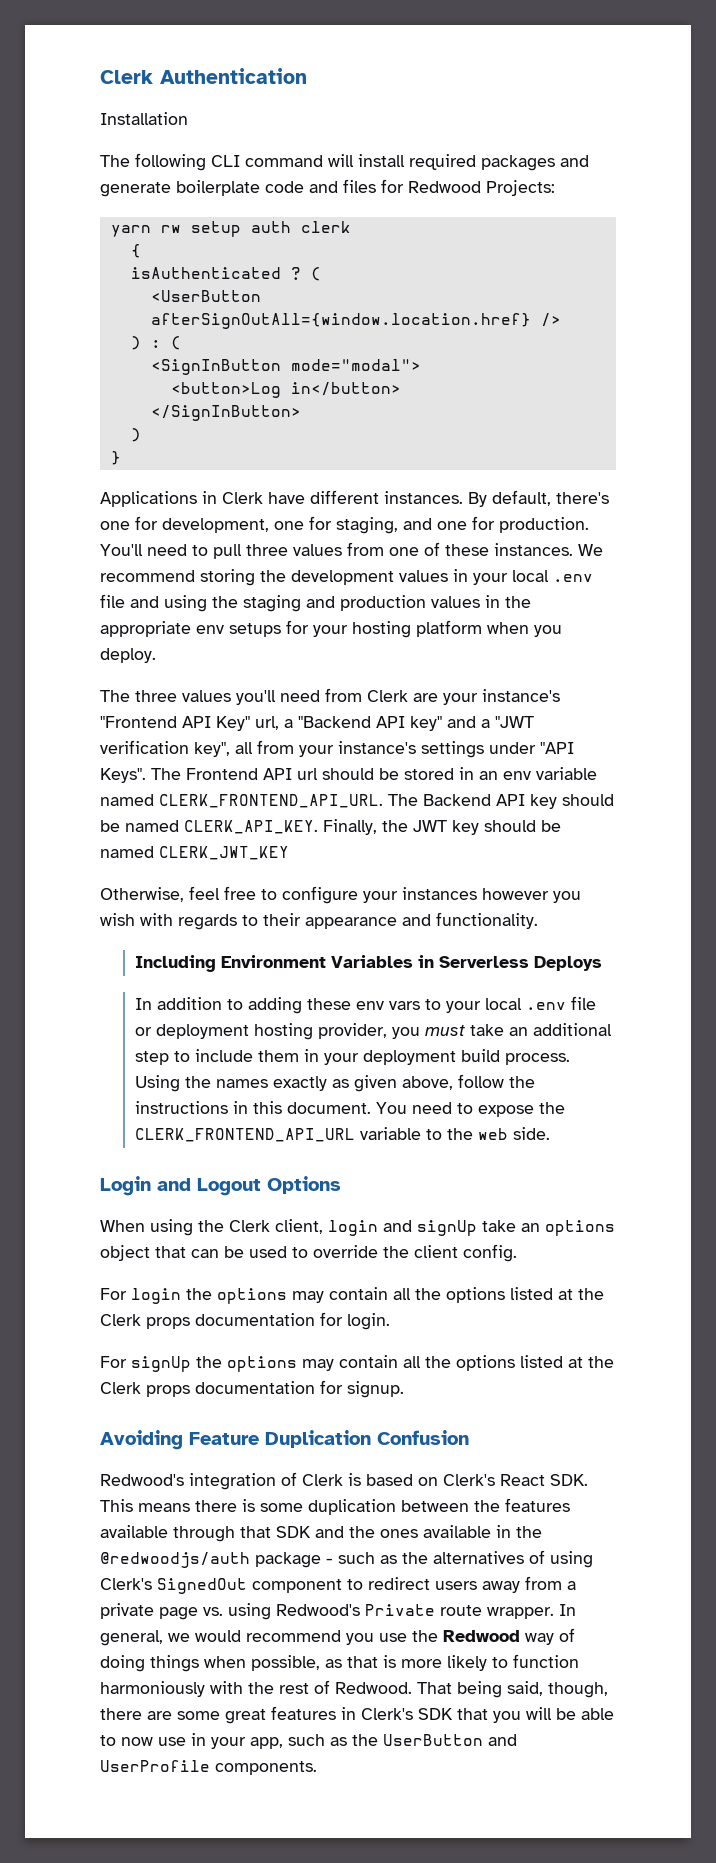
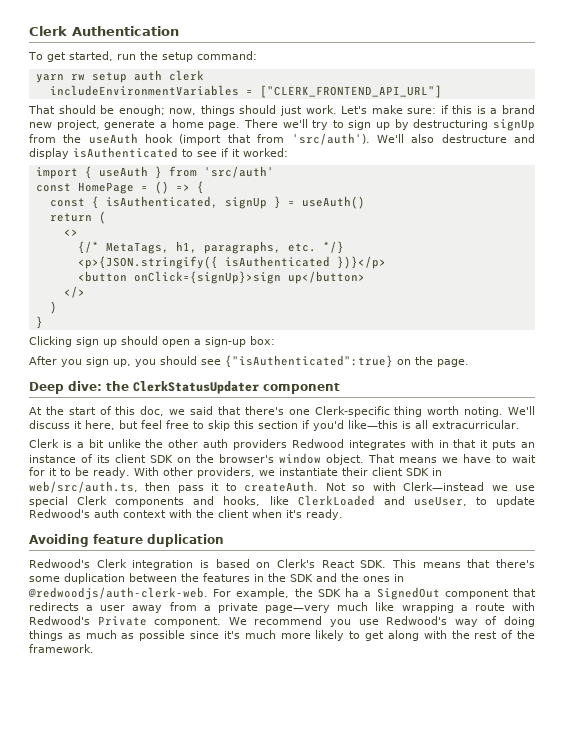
- Installation
- The following CLI command will install required packages and generate boilerplate code and files for Redwood Projects:
+ To get started, run the setup command:
- {
- isAuthenticated ? (
- <UserButton afterSignOutAll={window.location.href} />
- ) : (
- <SignInButton mode="modal">
- <button>Log in</button>
- </SignInButton>
+ includeEnvironmentVariables = ["CLERK_FRONTEND_API_URL"]
+ That should be enough; now, things should just work. Let's make sure: if this is a brand new project, generate a home page. There we'll try to sign up by destructuring signUp from the useAuth hook (import that from 'src/auth'). We'll also destructure and display isAuthenticated to see if it worked:
+ import { useAuth } from 'src/auth'
+ const HomePage = () => {
+ const { isAuthenticated, signUp } = useAuth()
+ return (
+ <>
+ {/* MetaTags, h1, paragraphs, etc. */}
+ <p>{JSON.stringify({ isAuthenticated })}</p>
+ <button onClick={signUp}>sign up</button>
+ </>
  )
  }
- Applications in Clerk have different instances. By default, there's one for development, one for staging, and one for production. You'll need to pull three values from one of these instances. We recommend storing the development values in your local .env file and using the staging and production values in the appropriate env setups for your hosting platform when you deploy.
- The three values you'll need from Clerk are your instance's "Frontend API Key" url, a "Backend API key" and a "JWT verification key", all from your instance's settings under "API Keys". The Frontend API url should be stored in an env variable named CLERK_FRONTEND_API_URL. The Backend API key should be named CLERK_API_KEY. Finally, the JWT key should be named CLERK_JWT_KEY
- Otherwise, feel free to configure your instances however you wish with regards to their appearance and functionality.
- Including Environment Variables in Serverless Deploys
- In addition to adding these env vars to your local .env file or deployment hosting provider, you must take an additional step to include them in your deployment build process. Using the names exactly as given above, follow the instructions in this document. You need to expose the CLERK_FRONTEND_API_URL variable to the web side.
- Login and Logout Options
- When using the Clerk client, login and signUp take an options object that can be used to override the client config.
- For login the options may contain all the options listed at the Clerk props documentation for login.
- For signUp the options may contain all the options listed at the Clerk props documentation for signup.
- Avoiding Feature Duplication Confusion
- Redwood's integration of Clerk is based on Clerk's React SDK. This means there is some duplication between the features available through that SDK and the ones available in the @redwoodjs/auth package - such as the alternatives of using Clerk's SignedOut component to redirect users away from a private page vs. using Redwood's Private route wrapper. In general, we would recommend you use the Redwood way of doing things when possible, as that is more likely to function harmoniously with the rest of Redwood. That being said, though, there are some great features in Clerk's SDK that you will be able to now use in your app, such as the UserButton and UserProfile components.
+ Clicking sign up should open a sign-up box:
+ After you sign up, you should see {"isAuthenticated":true} on the page.
+ Deep dive: the ClerkStatusUpdater component
+ At the start of this doc, we said that there's one Clerk-specific thing worth noting. We'll discuss it here, but feel free to skip this section if you'd like—this is all extracurricular.
+ Clerk is a bit unlike the other auth providers Redwood integrates with in that it puts an instance of its client SDK on the browser's window object. That means we have to wait for it to be ready. With other providers, we instantiate their client SDK in web/src/auth.ts, then pass it to createAuth. Not so with Clerk—instead we use special Clerk components and hooks, like ClerkLoaded and useUser, to update Redwood's auth context with the client when it's ready.
+ Avoiding feature duplication
+ Redwood's Clerk integration is based on Clerk's React SDK. This means that there's some duplication between the features in the SDK and the ones in @redwoodjs/auth-clerk-web. For example, the SDK ha a SignedOut component that redirects a user away from a private page—very much like wrapping a route with Redwood's Private component. We recommend you use Redwood's way of doing things as much as possible since it's much more likely to get along with the rest of the framework.

